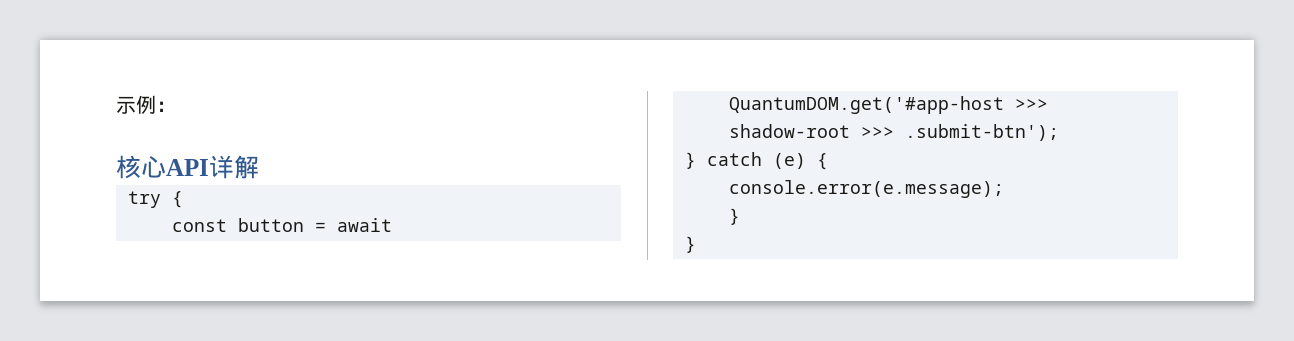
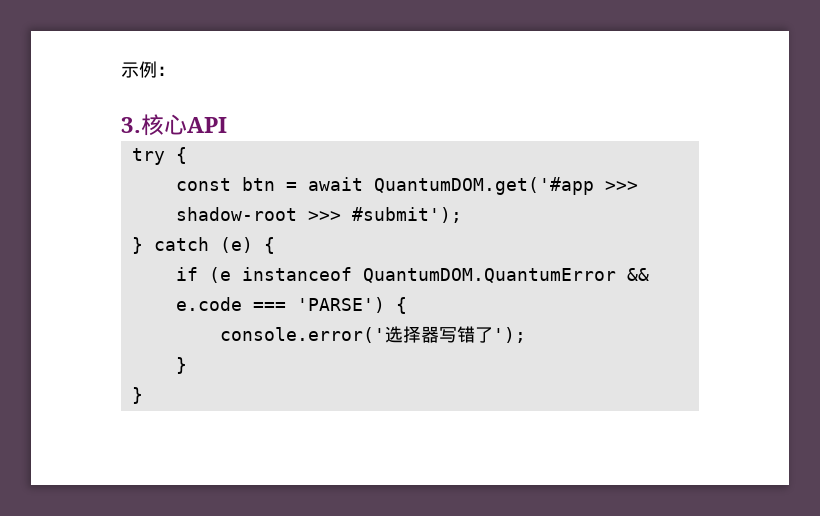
- 核心API详解
+ 3.核心API
- const button = await QuantumDOM.get('#app-host >>> shadow-root >>> .submit-btn');
+ const btn = await QuantumDOM.get('#app >>> shadow-root >>> #submit');
- console.error(e.message);
+ if (e instanceof QuantumDOM.QuantumError && e.code === 'PARSE') {
+ console.error('选择器写错了');

